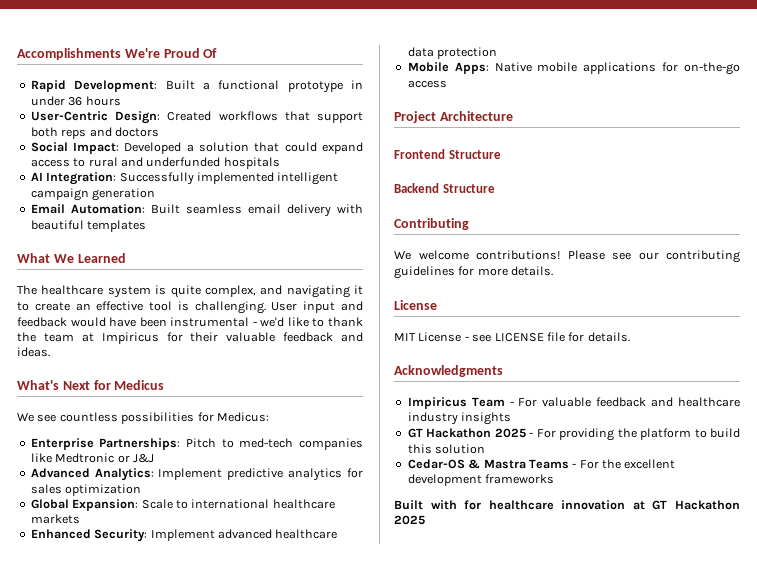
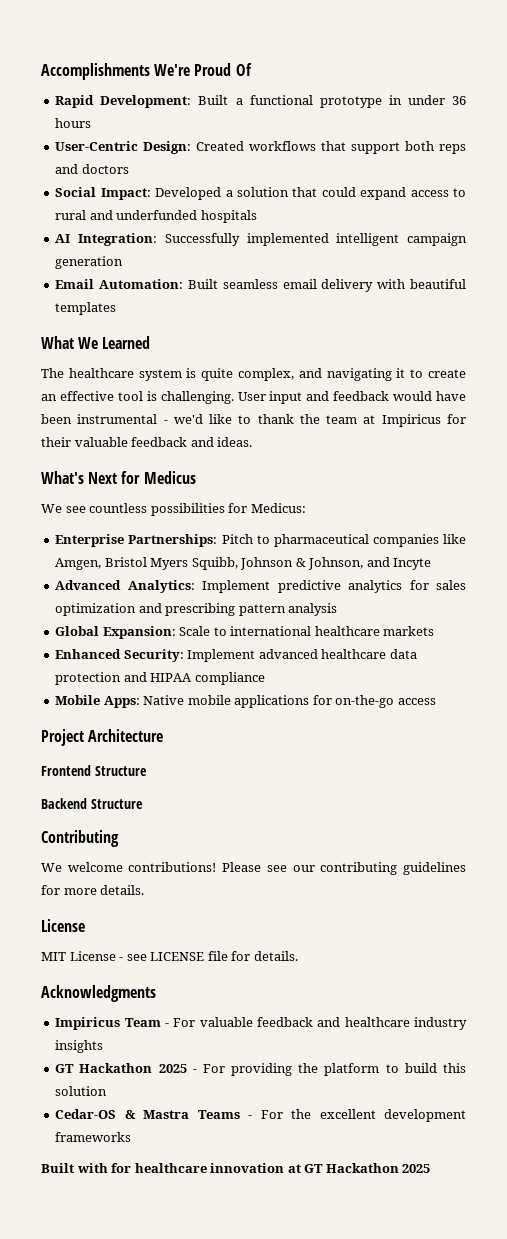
- Enterprise Partnerships: Pitch to med-tech companies like Medtronic or J&J
+ Enterprise Partnerships: Pitch to pharmaceutical companies like Amgen, Bristol Myers Squibb, Johnson & Johnson, and Incyte
- Advanced Analytics: Implement predictive analytics for sales optimization
+ Advanced Analytics: Implement predictive analytics for sales optimization and prescribing pattern analysis
- Enhanced Security: Implement advanced healthcare data protection
+ Enhanced Security: Implement advanced healthcare data protection and HIPAA compliance

